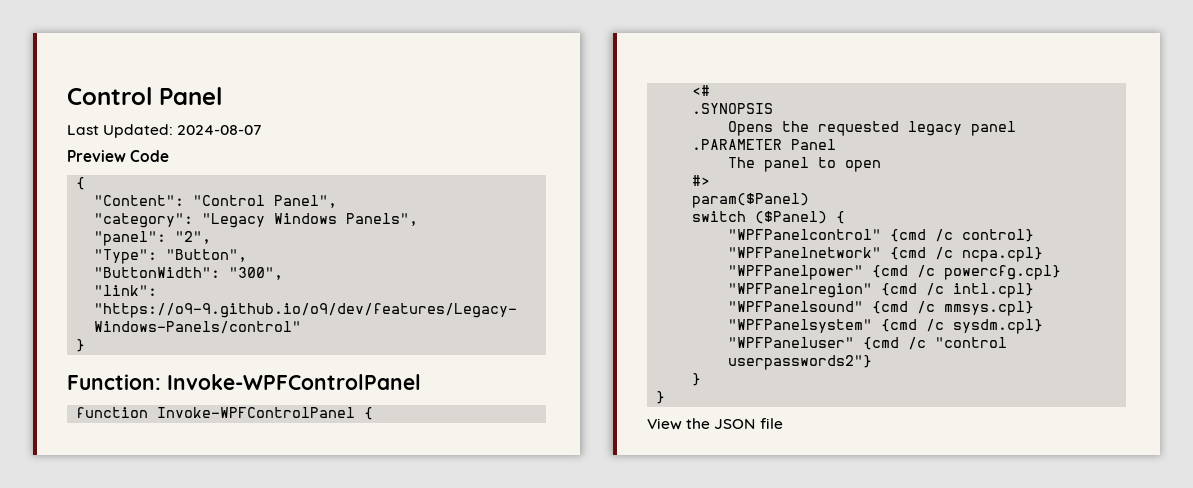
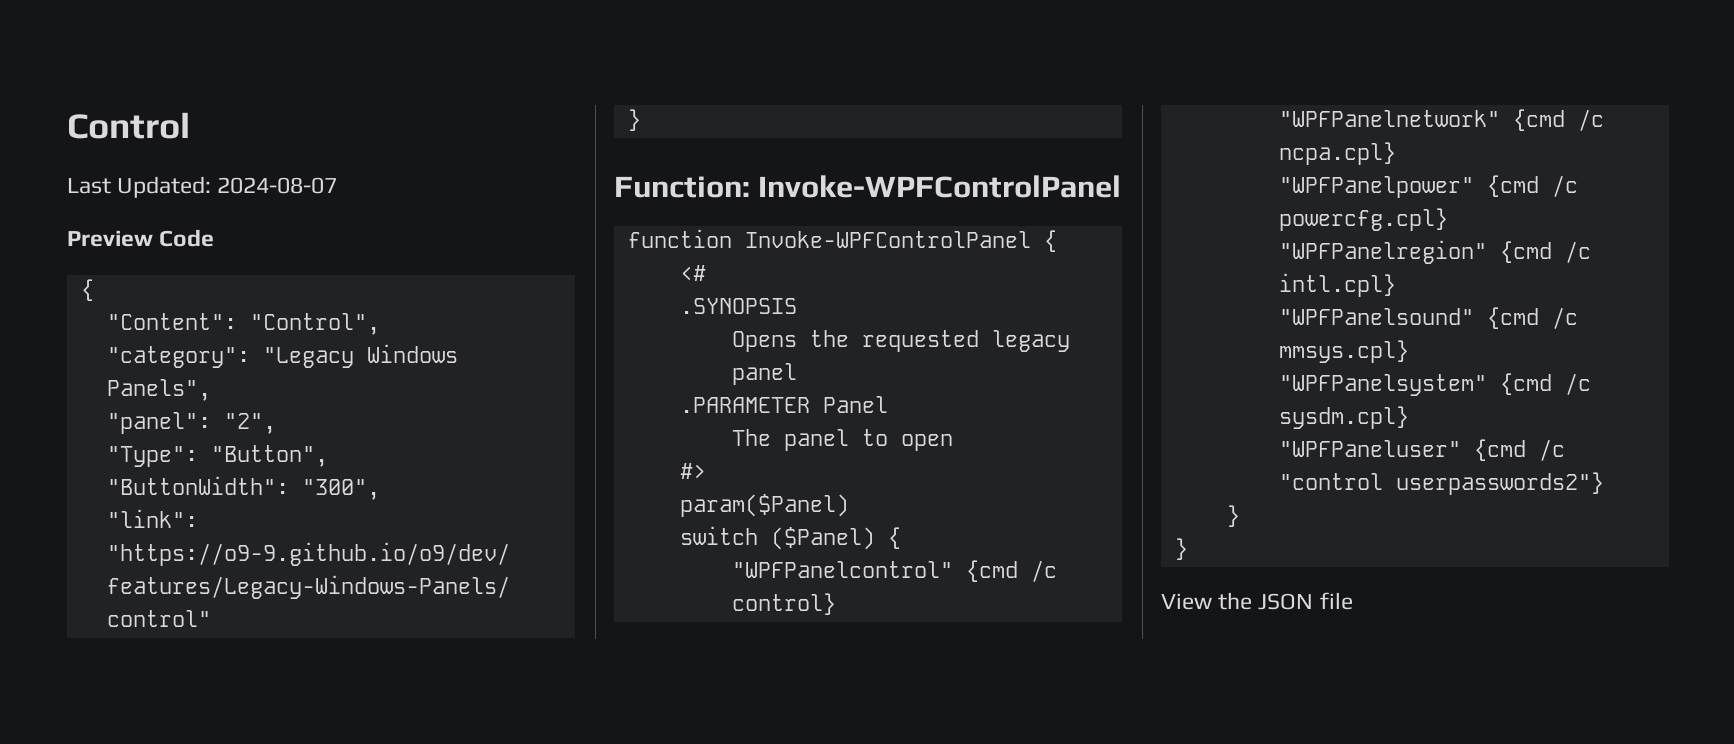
- Control Panel
+ Control
- "Content": "Control Panel",
+ "Content": "Control",

